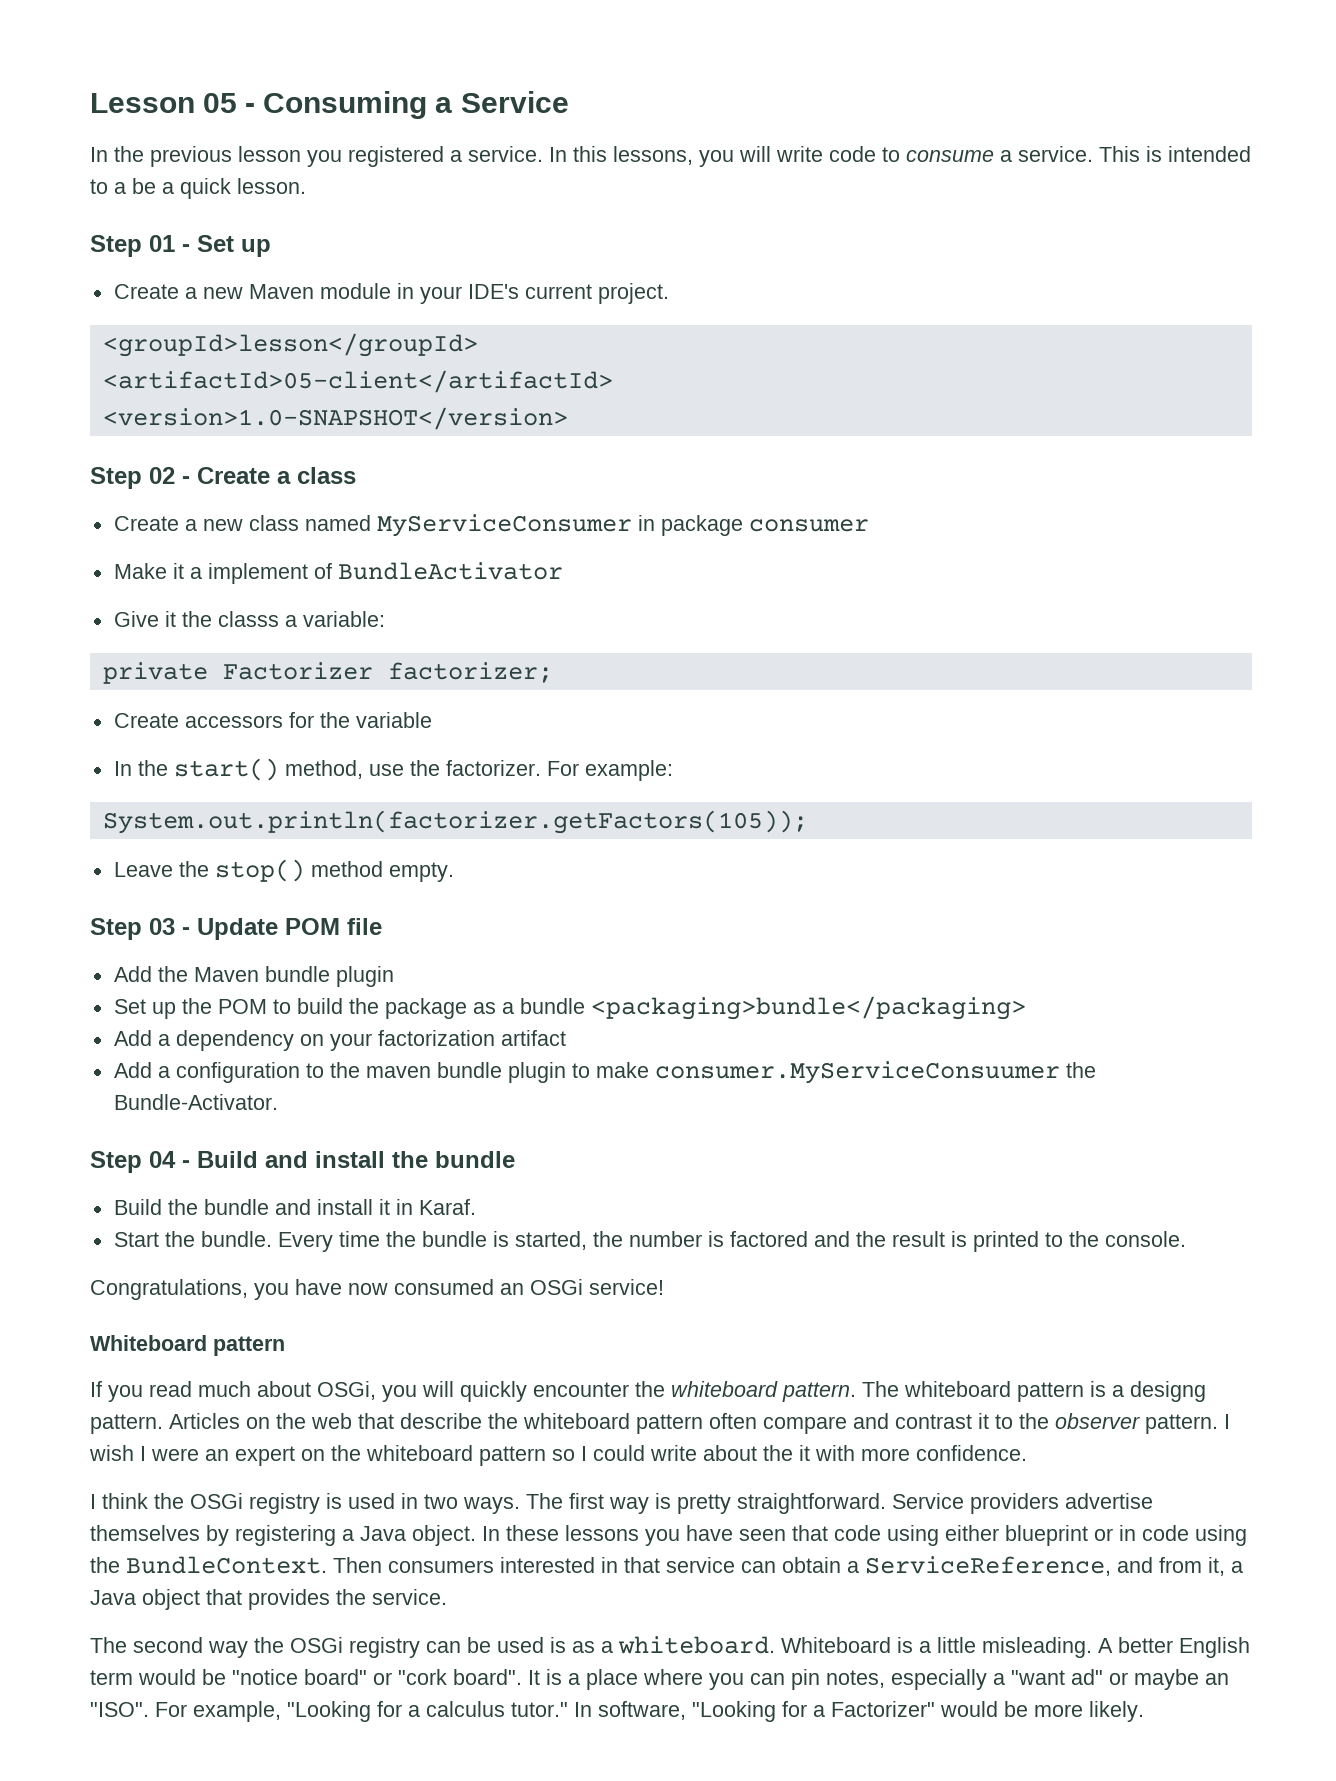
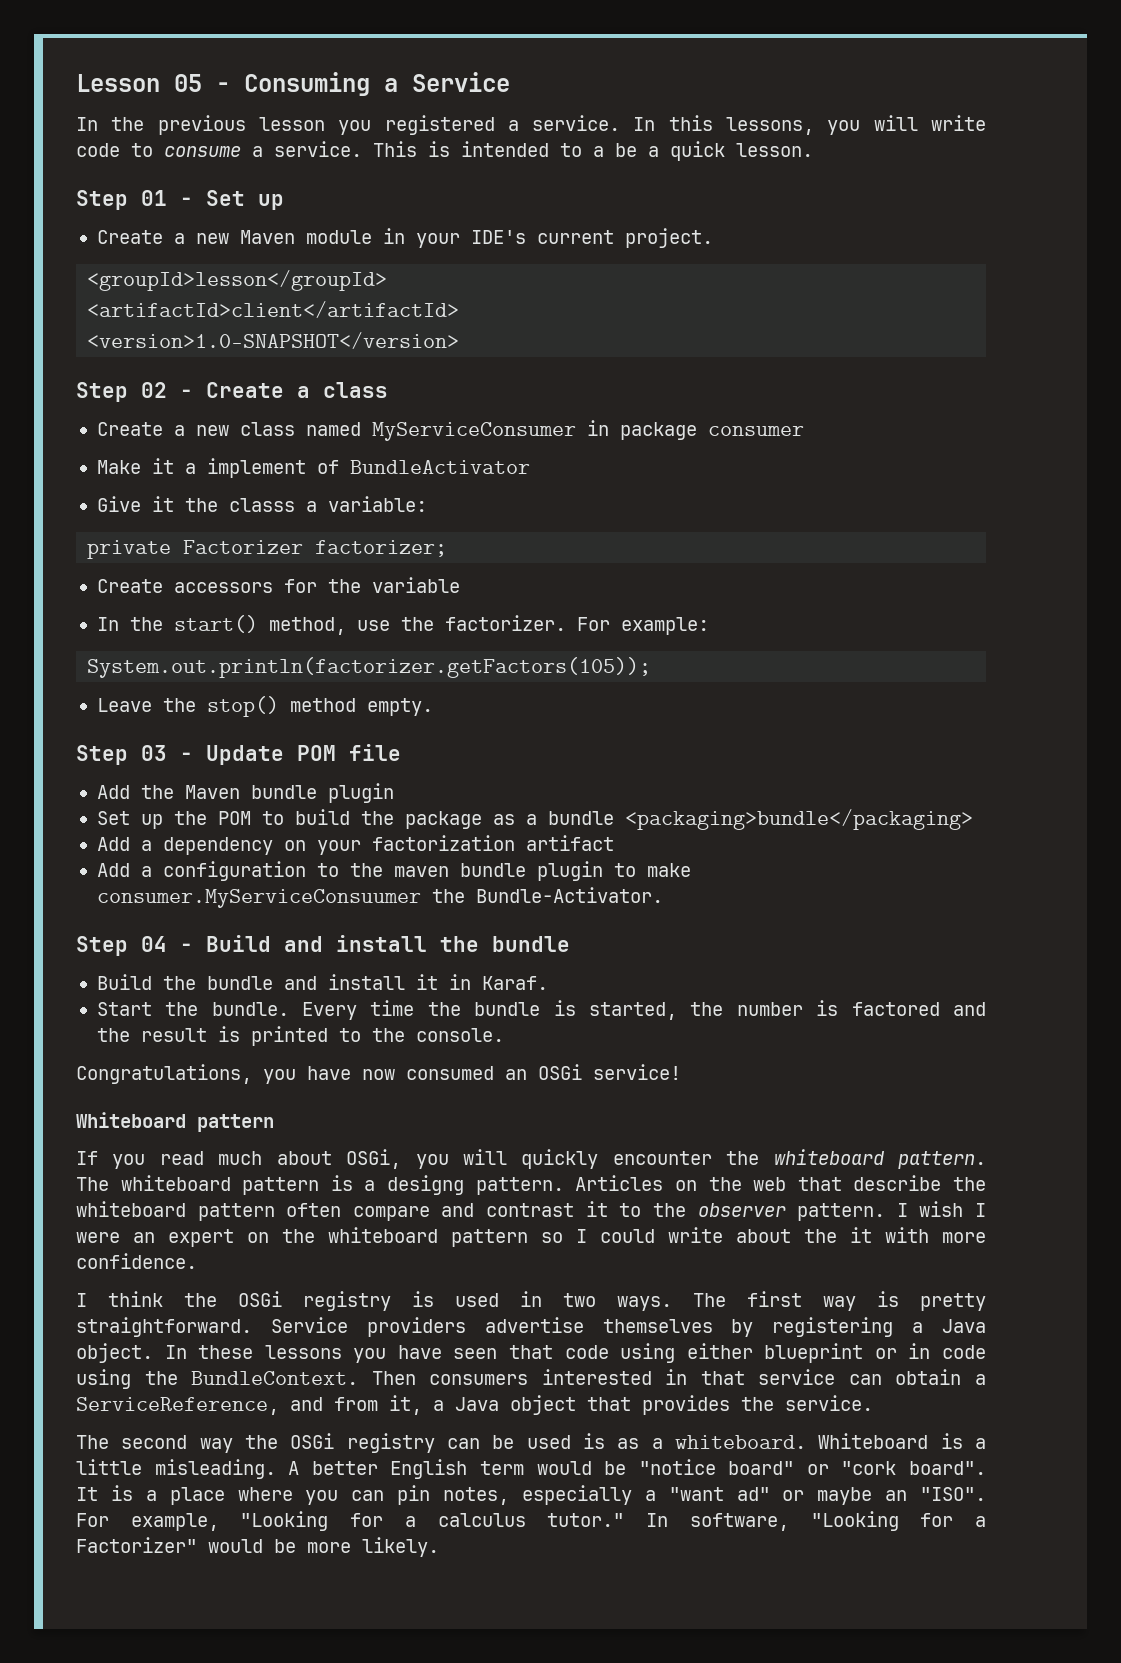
- <artifactId>05-client</artifactId>
+ <artifactId>client</artifactId>

